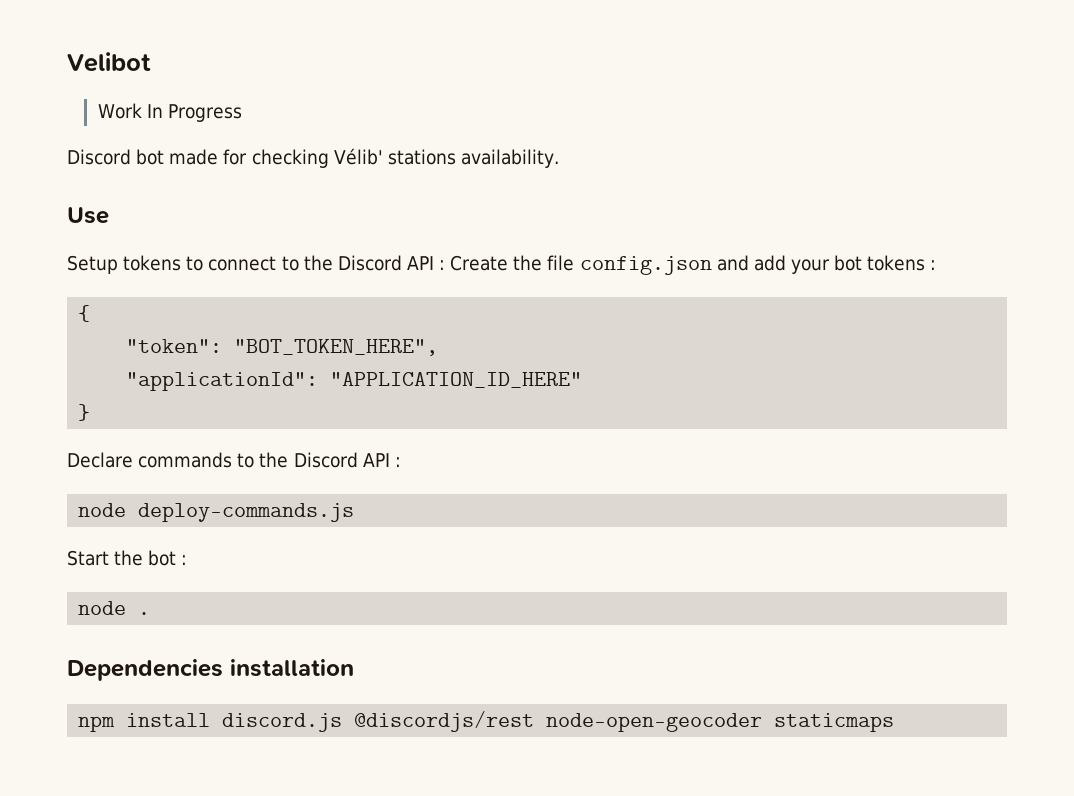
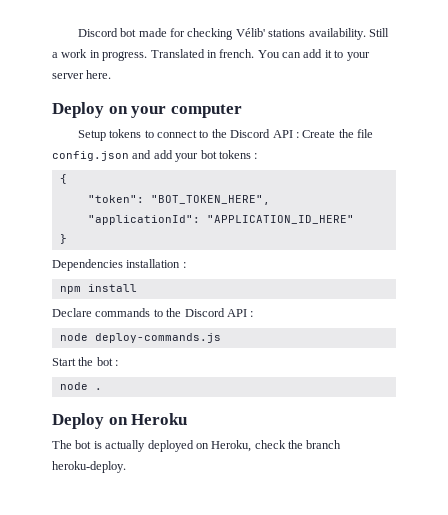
- Velibot
- Work In Progress
- Discord bot made for checking Vélib' stations availability.
- Use
+ Discord bot made for checking Vélib' stations availability. Still a work in progress. Translated in french. You can add it to your server here.
+ Deploy on your computer
+ Dependencies installation :
+ npm install
- Dependencies installation
- npm install discord.js @discordjs/rest node-open-geocoder staticmaps
+ Deploy on Heroku
+ The bot is actually deployed on Heroku, check the branch heroku-deploy.

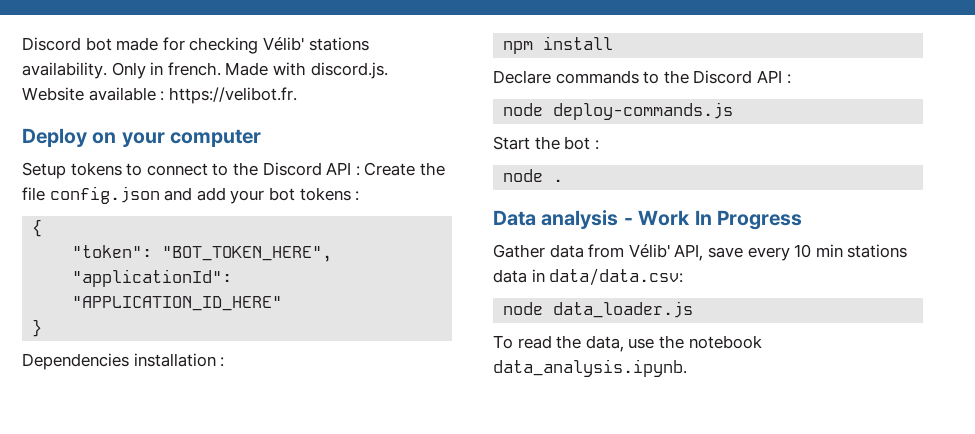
- Still a work in progress. Translated in french. You can add it to your server here.
+ Only in french. Made with discord.js. Website available : https://velibot.fr.
- Deploy on Heroku
- The bot is actually deployed on Heroku, check the branch heroku-deploy.
+ Data analysis - Work In Progress
+ Gather data from Vélib' API, save every 10 min stations data in data/data.csv:
+ node data_loader.js
+ To read the data, use the notebook data_analysis.ipynb.

